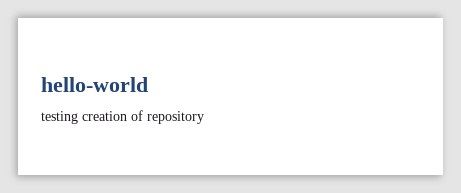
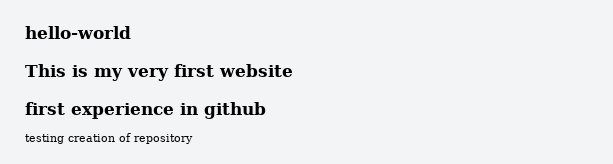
+ This is my very first website
+ first experience in github

